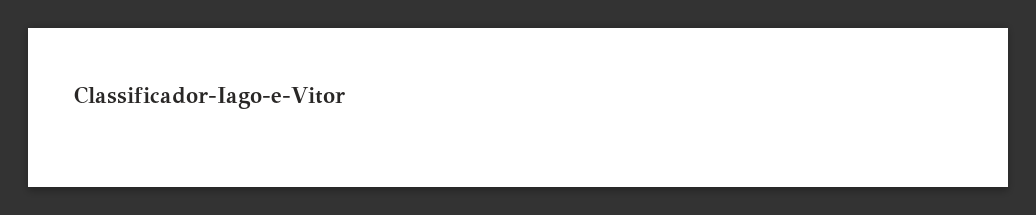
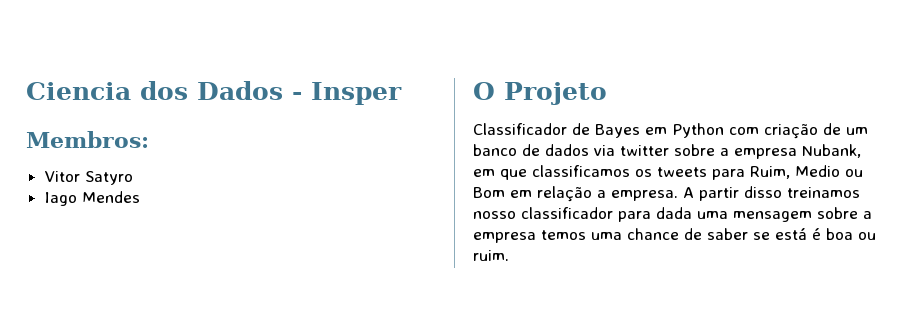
- Classificador-Iago-e-Vitor
+ Ciencia dos Dados - Insper
+ Membros:
+ Vitor Satyro
+ Iago Mendes
+ O Projeto
+ Classificador de Bayes em Python com criação de um banco de dados via twitter sobre a empresa Nubank, em que classificamos os tweets para Ruim, Medio ou Bom em relação a empresa. A partir disso treinamos nosso classificador para dada uma mensagem sobre a empresa temos uma chance de saber se está é boa ou ruim.

